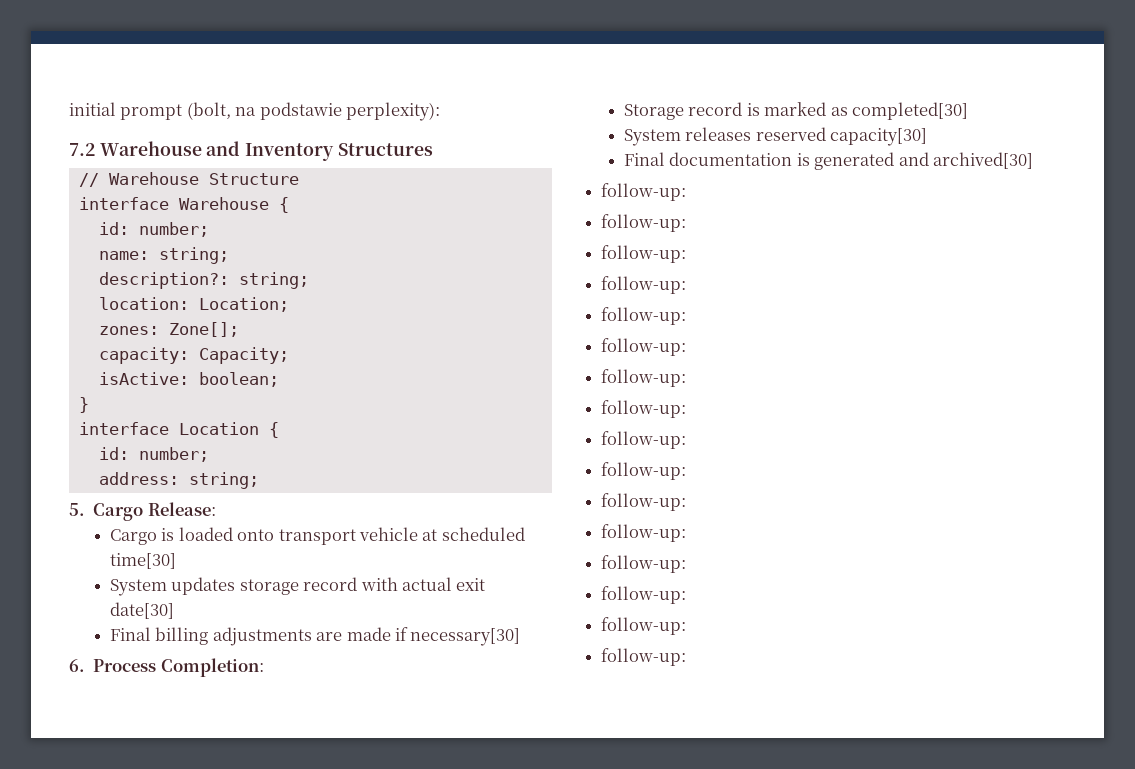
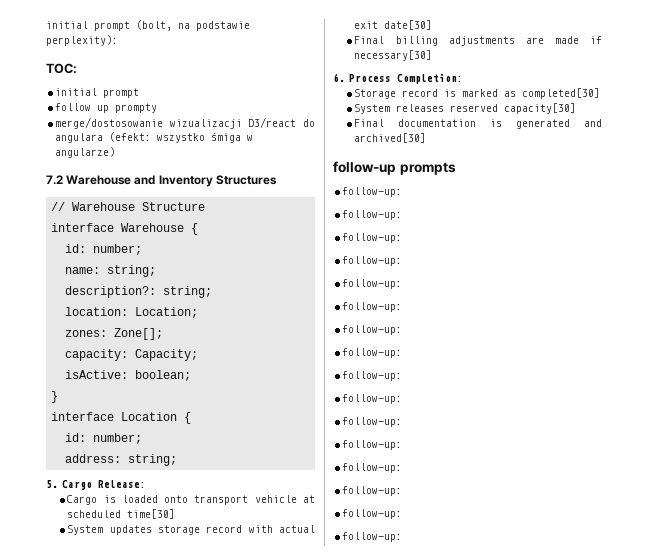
+ TOC:
+ initial prompt
+ follow up prompty
+ merge/dostosowanie wizualizacji D3/react do angulara (efekt: wszystko śmiga w angularze)
+ follow-up prompts

